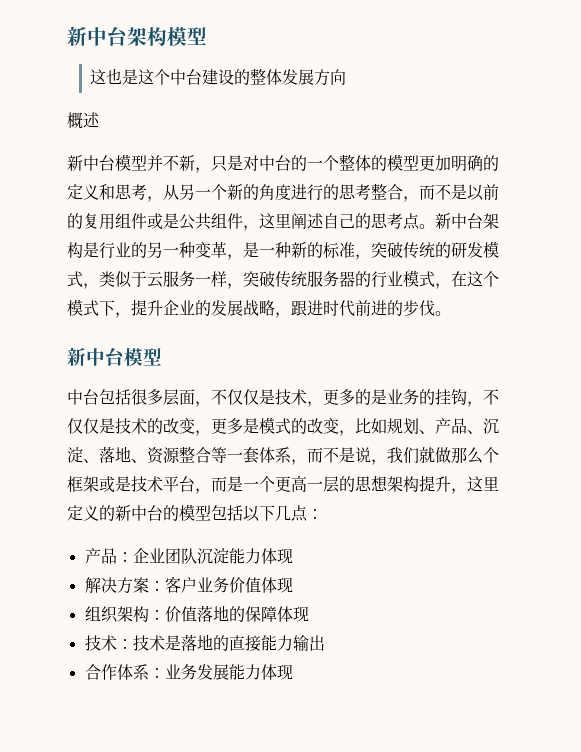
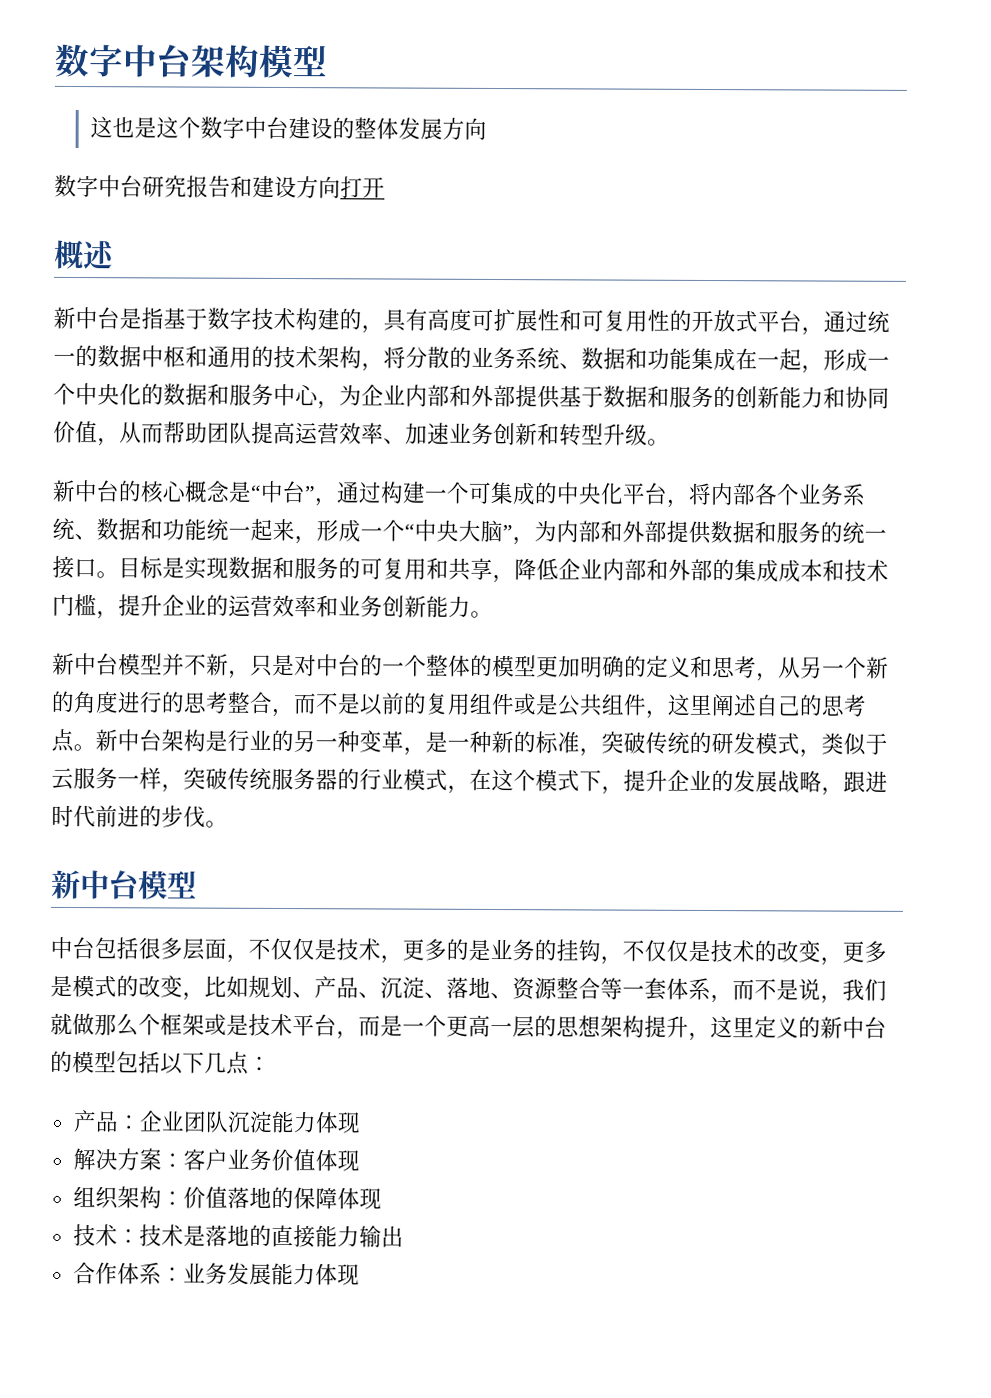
- 新中台架构模型
+ 数字中台架构模型
- 这也是这个中台建设的整体发展方向
+ 这也是这个数字中台建设的整体发展方向
+ 数字中台研究报告和建设方向打开
  概述
+ 新中台是指基于数字技术构建的，具有高度可扩展性和可复用性的开放式平台，通过统一的数据中枢和通用的技术架构，将分散的业务系统、数据和功能集成在一起，形成一个中央化的数据和服务中心，为企业内部和外部提供基于数据和服务的创新能力和协同价值，从而帮助团队提高运营效率、加速业务创新和转型升级。
+ 新中台的核心概念是“中台”，通过构建一个可集成的中央化平台，将内部各个业务系统、数据和功能统一起来，形成一个“中央大脑”，为内部和外部提供数据和服务的统一接口。目标是实现数据和服务的可复用和共享，降低企业内部和外部的集成成本和技术门槛，提升企业的运营效率和业务创新能力。

